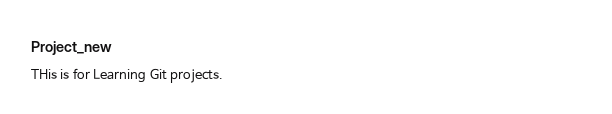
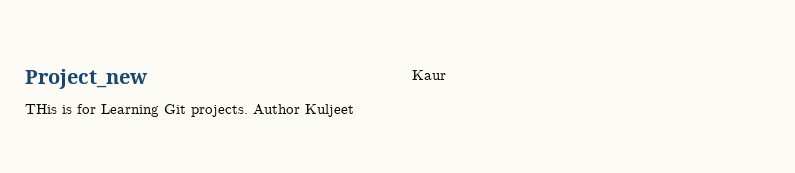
+ Author Kuljeet Kaur

